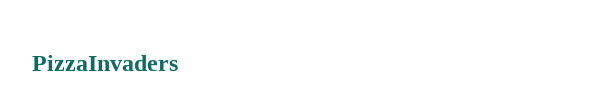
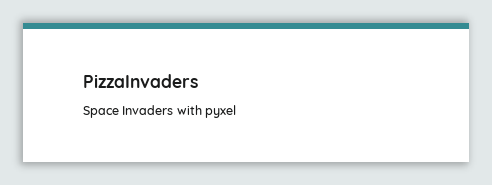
+ Space Invaders with pyxel

